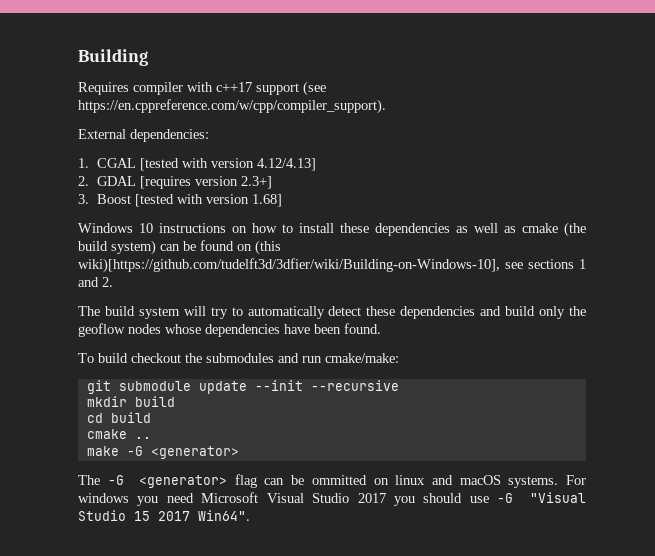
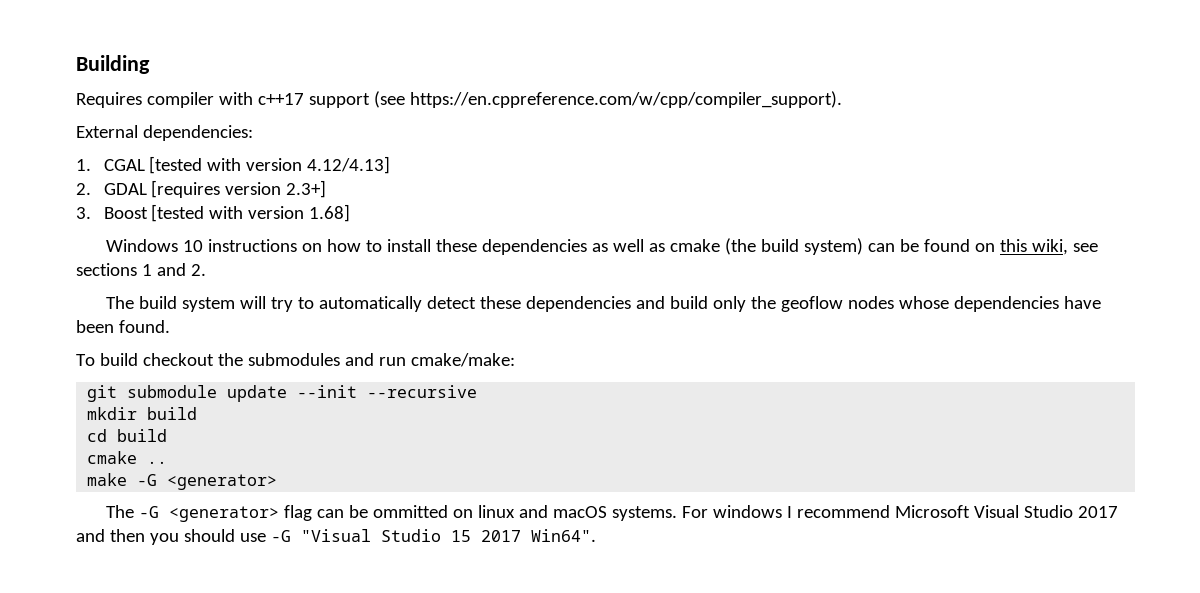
- Windows 10 instructions on how to install these dependencies as well as cmake (the build system) can be found on (this wiki)[https://github.com/tudelft3d/3dfier/wiki/Building-on-Windows-10], see sections 1 and 2.
+ Windows 10 instructions on how to install these dependencies as well as cmake (the build system) can be found on this wiki, see sections 1 and 2.
- For windows you need Microsoft Visual Studio 2017 you should use -G "Visual Studio 15 2017 Win64".
+ For windows I recommend Microsoft Visual Studio 2017 and then you should use -G "Visual Studio 15 2017 Win64".

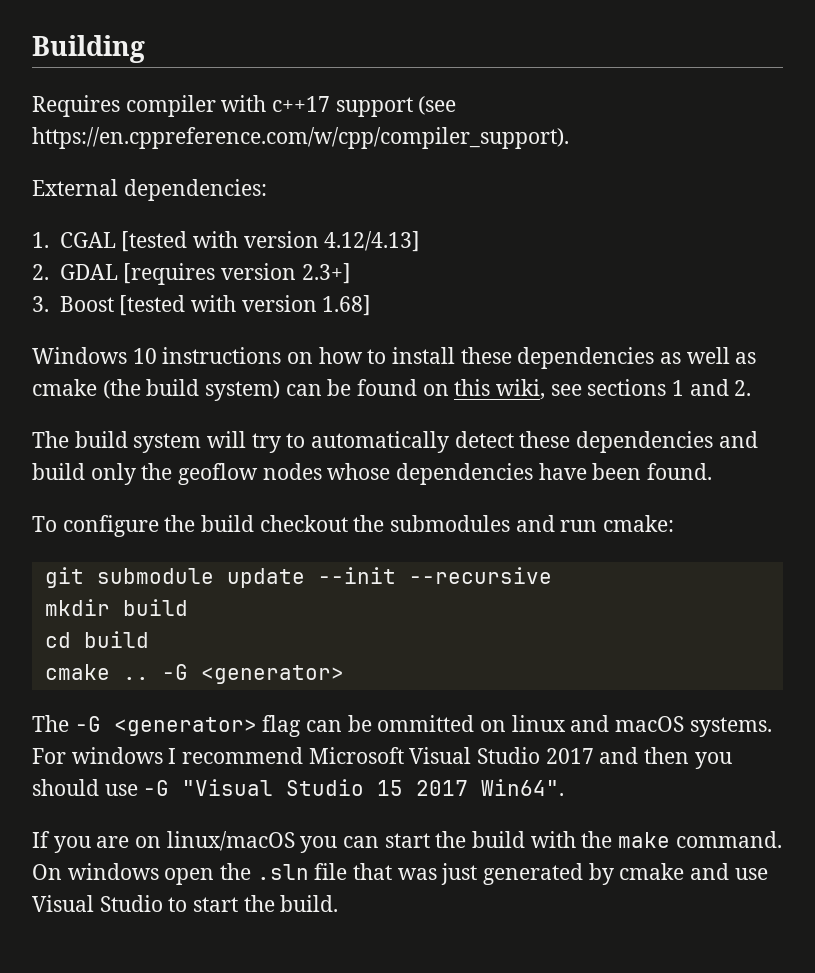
- To build checkout the submodules and run cmake/make:
+ To configure the build checkout the submodules and run cmake:
- cmake ..
- make -G <generator>
+ cmake .. -G <generator>
+ If you are on linux/macOS you can start the build with the make command. On windows open the .sln file that was just generated by cmake and use Visual Studio to start the build.

